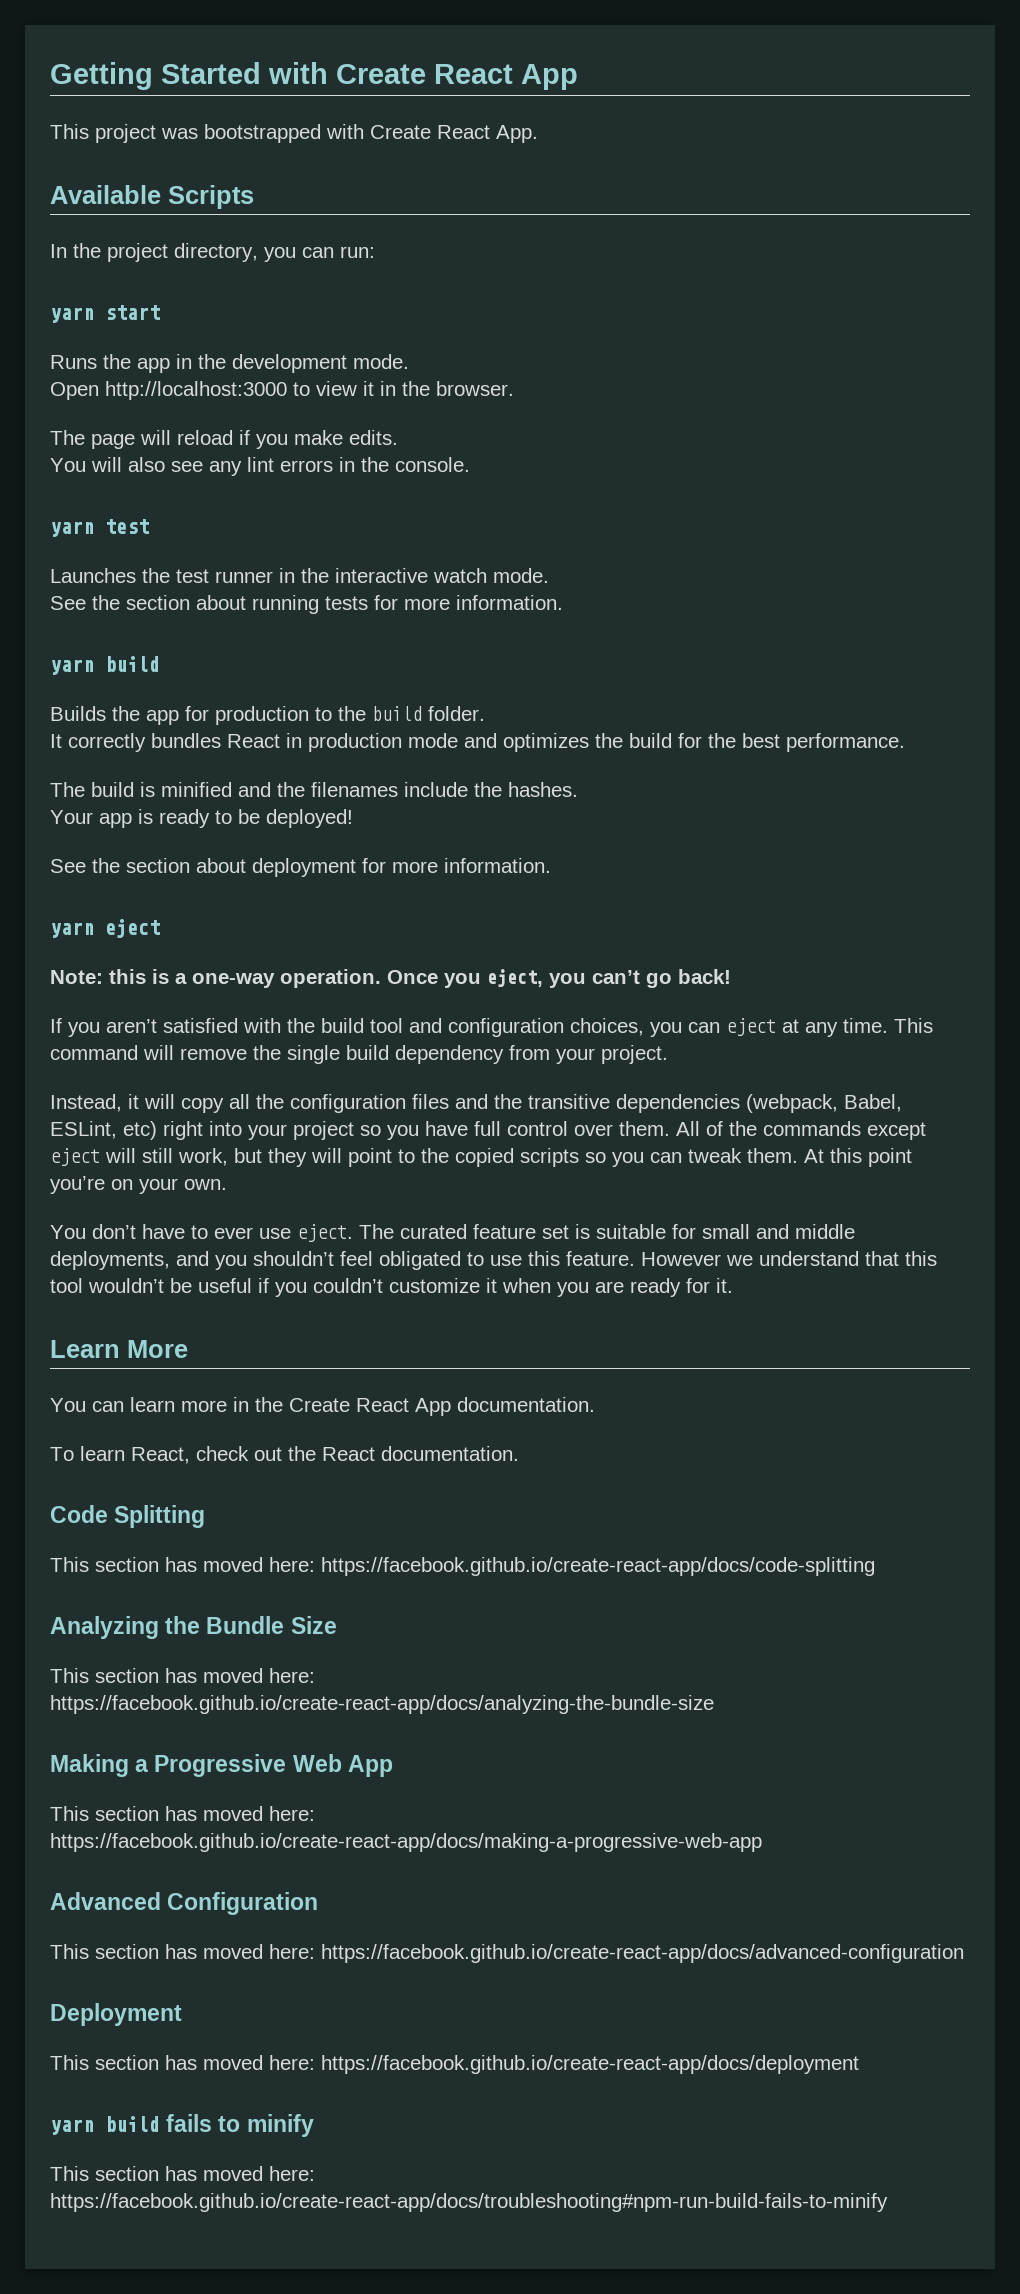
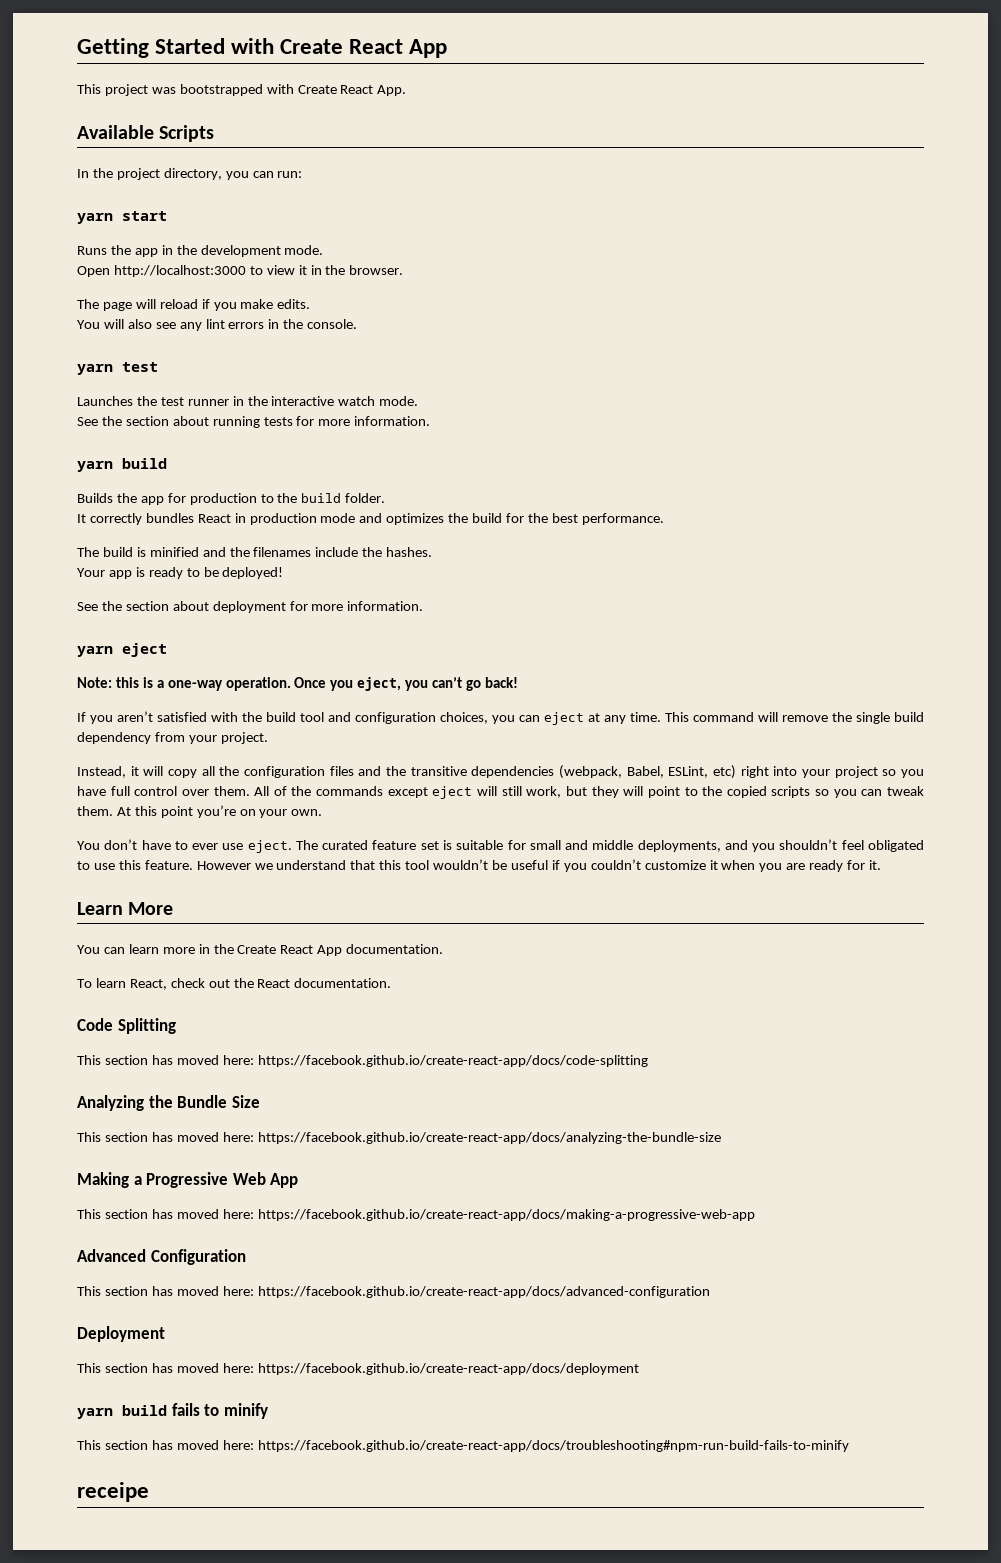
+ receipe

